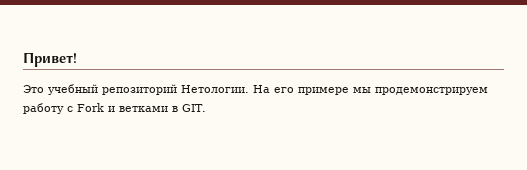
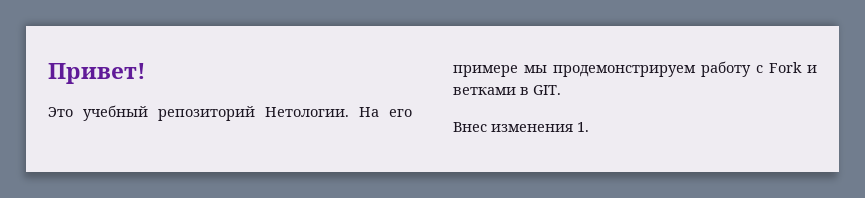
+ Внес изменения 1.

